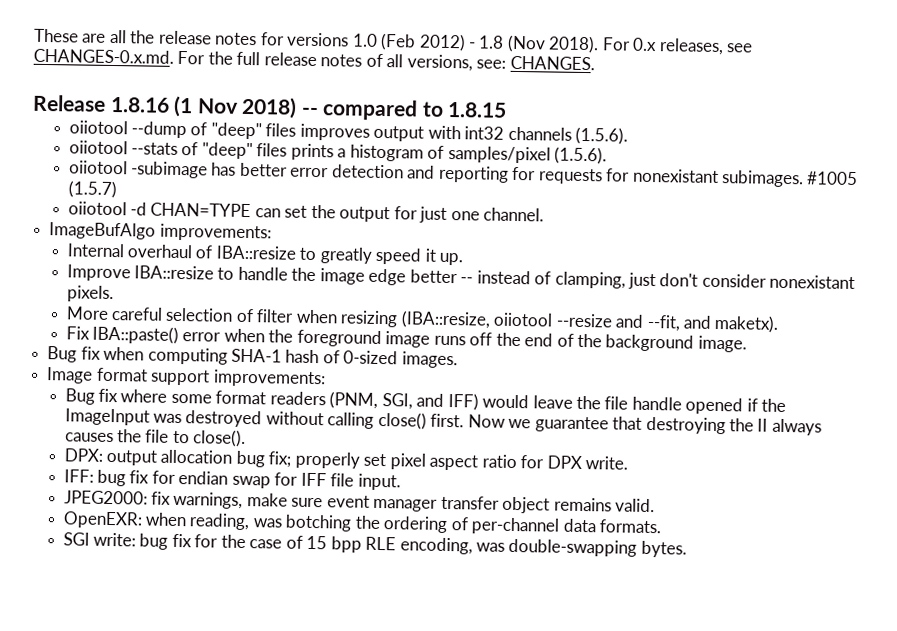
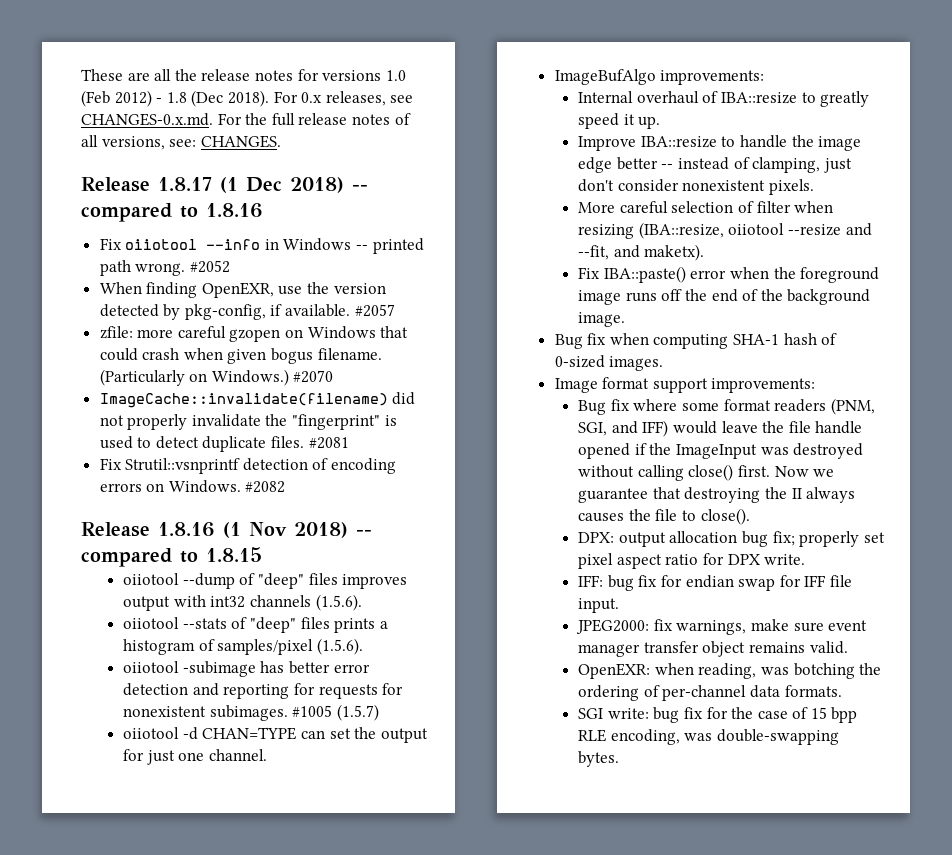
- These are all the release notes for versions 1.0 (Feb 2012) - 1.8 (Nov 2018).
+ These are all the release notes for versions 1.0 (Feb 2012) - 1.8 (Dec 2018).
+ Release 1.8.17 (1 Dec 2018) -- compared to 1.8.16
+ Fix oiiotool --info in Windows -- printed path wrong. #2052
+ When finding OpenEXR, use the version detected by pkg-config, if available. #2057
+ zfile: more careful gzopen on Windows that could crash when given bogus filename. (Particularly on Windows.) #2070
+ ImageCache::invalidate(filename) did not properly invalidate the "fingerprint" is used to detect duplicate files. #2081
+ Fix Strutil::vsnprintf detection of encoding errors on Windows. #2082
- oiiotool -subimage has better error detection and reporting for requests for nonexistant subimages.
+ oiiotool -subimage has better error detection and reporting for requests for nonexistent subimages.
- Improve IBA::resize to handle the image edge better -- instead of clamping, just don't consider nonexistant pixels.
+ Improve IBA::resize to handle the image edge better -- instead of clamping, just don't consider nonexistent pixels.

